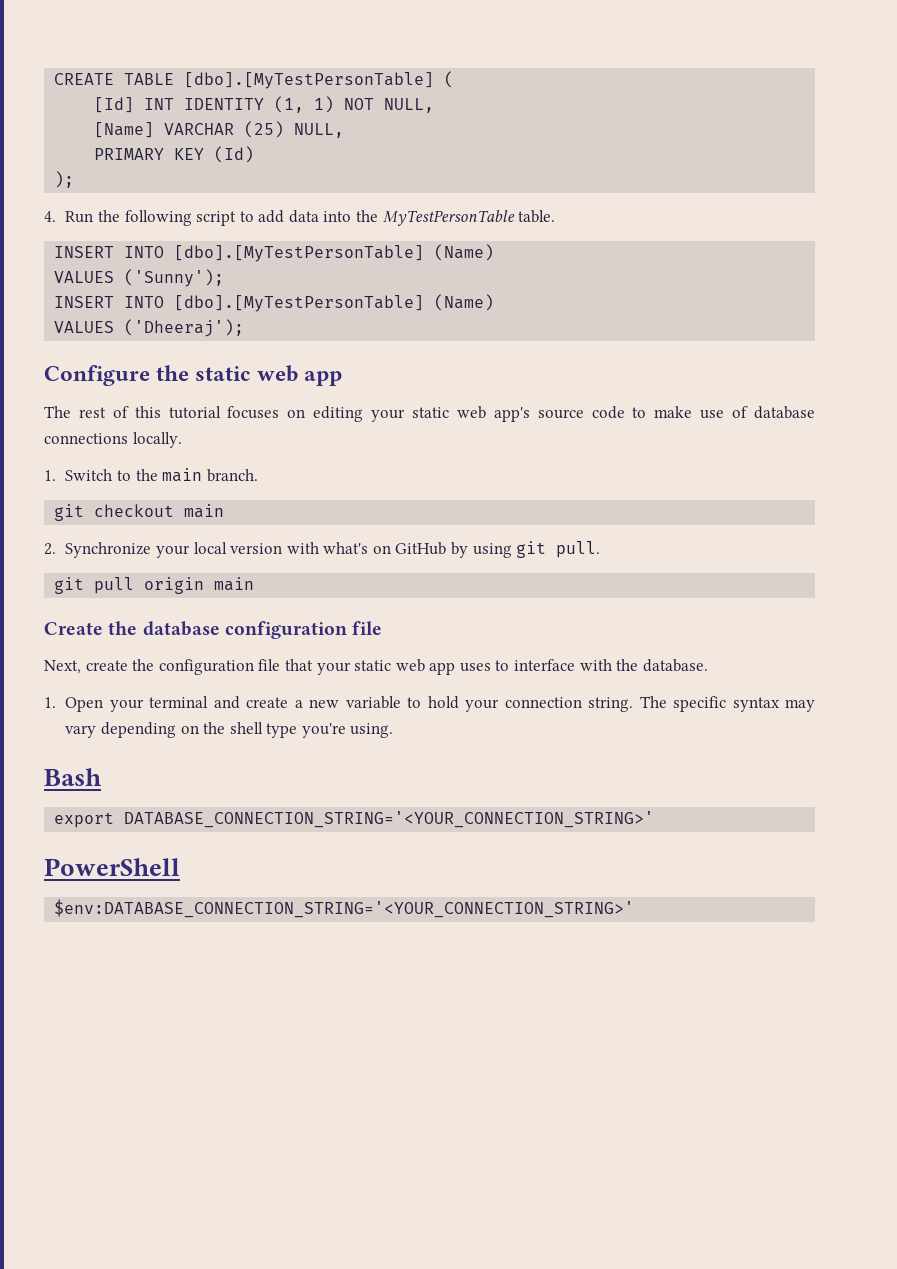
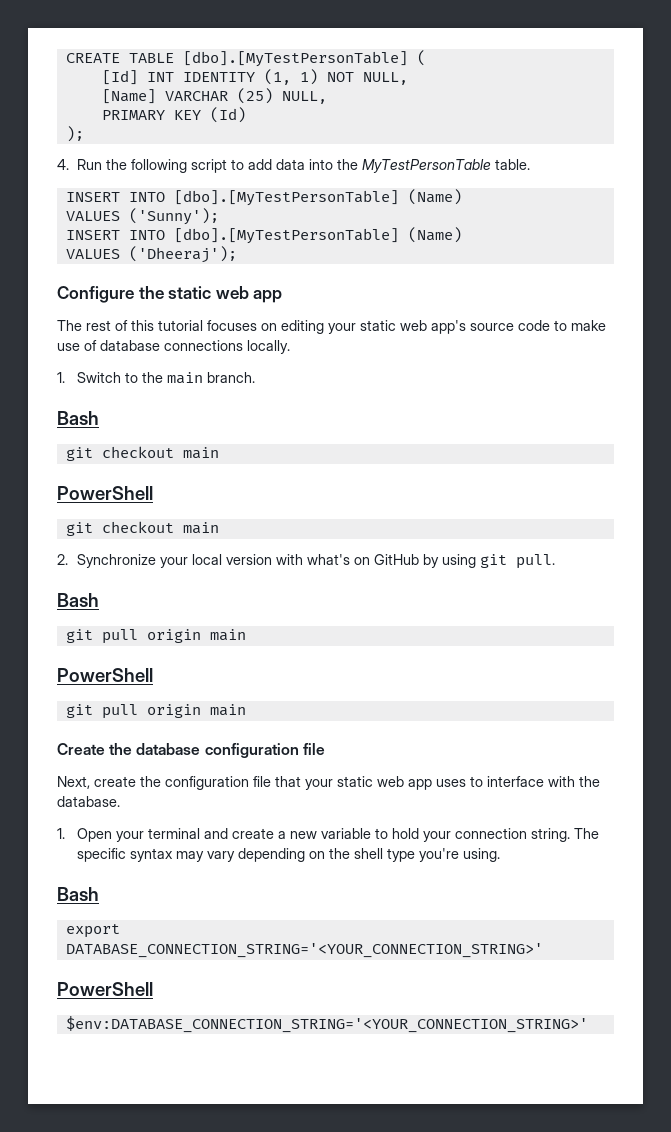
  1. Switch to the main branch.
+ Bash
+ git checkout main
+ PowerShell
  2. Synchronize your local version with what's on GitHub by using git pull.
+ Bash
+ git pull origin main
+ PowerShell

